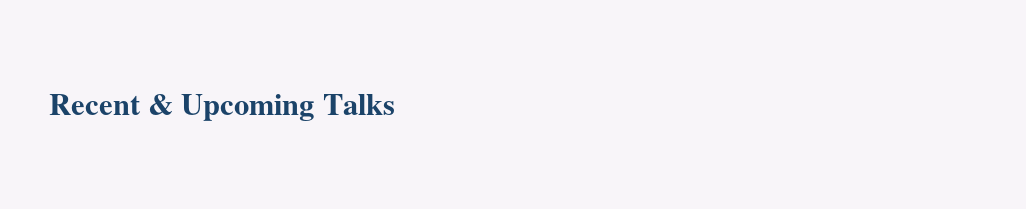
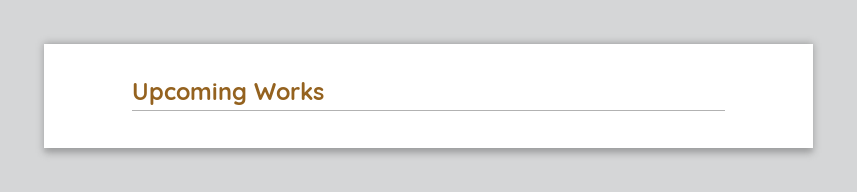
- Recent & Upcoming Talks
+ Upcoming Works

